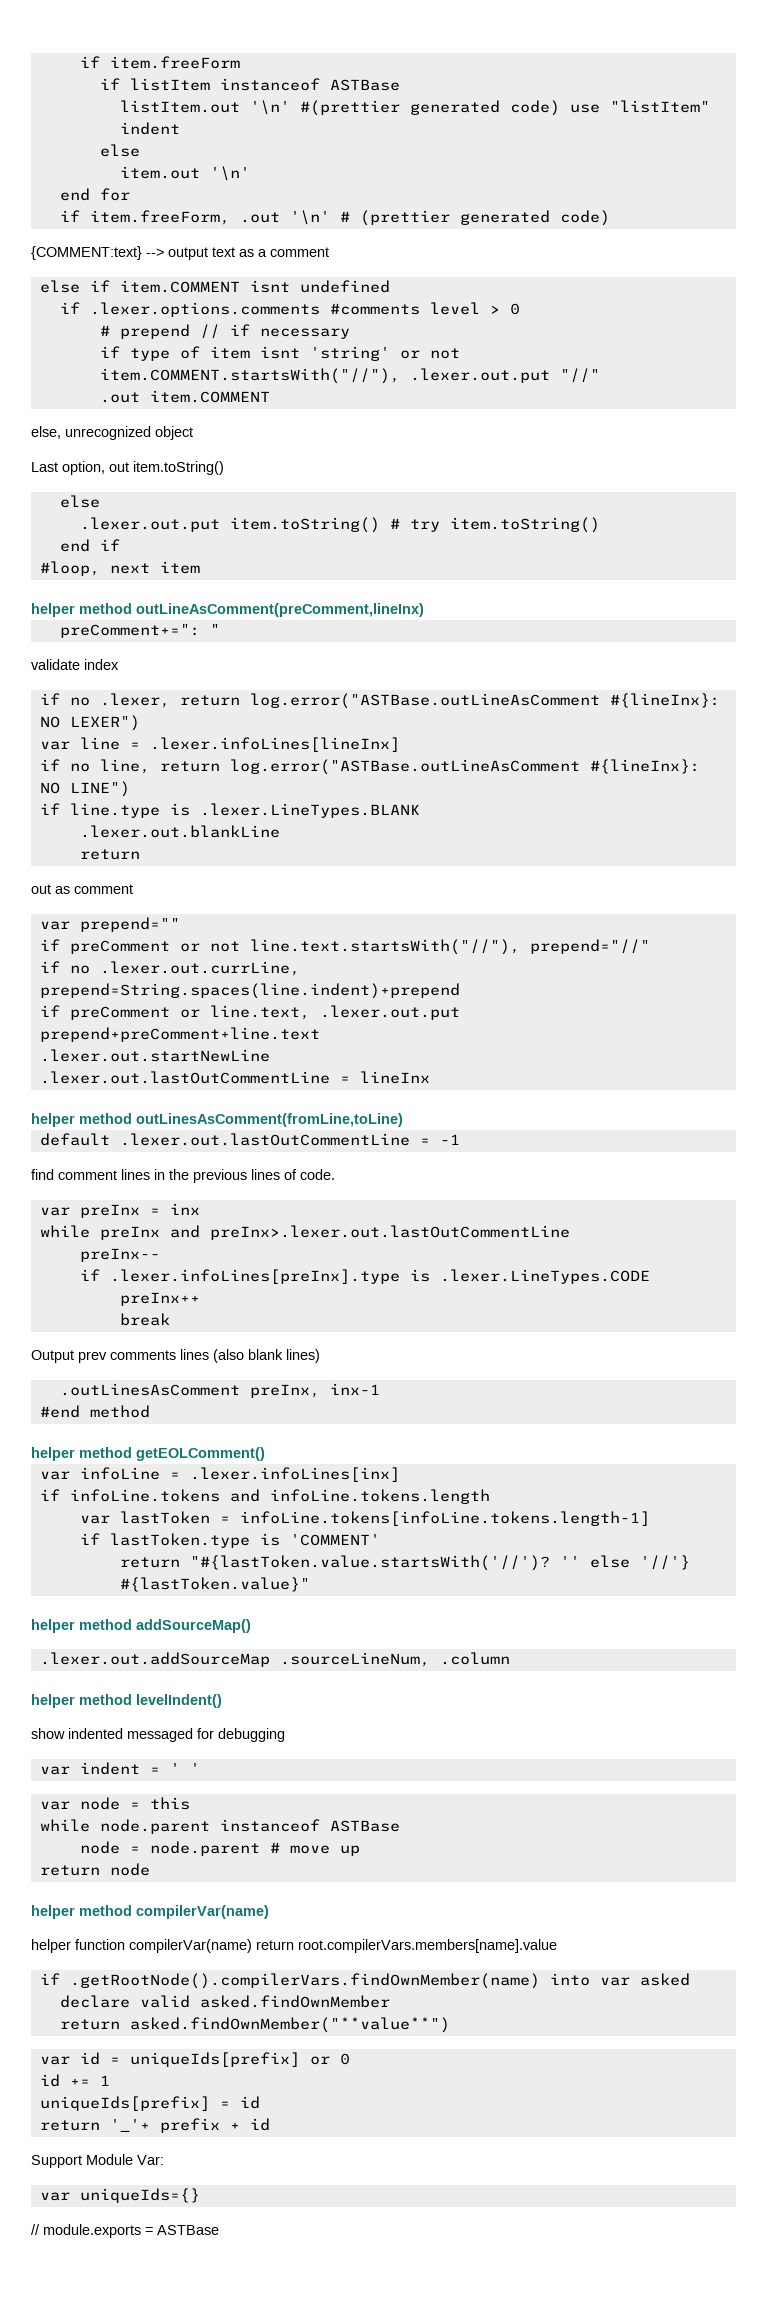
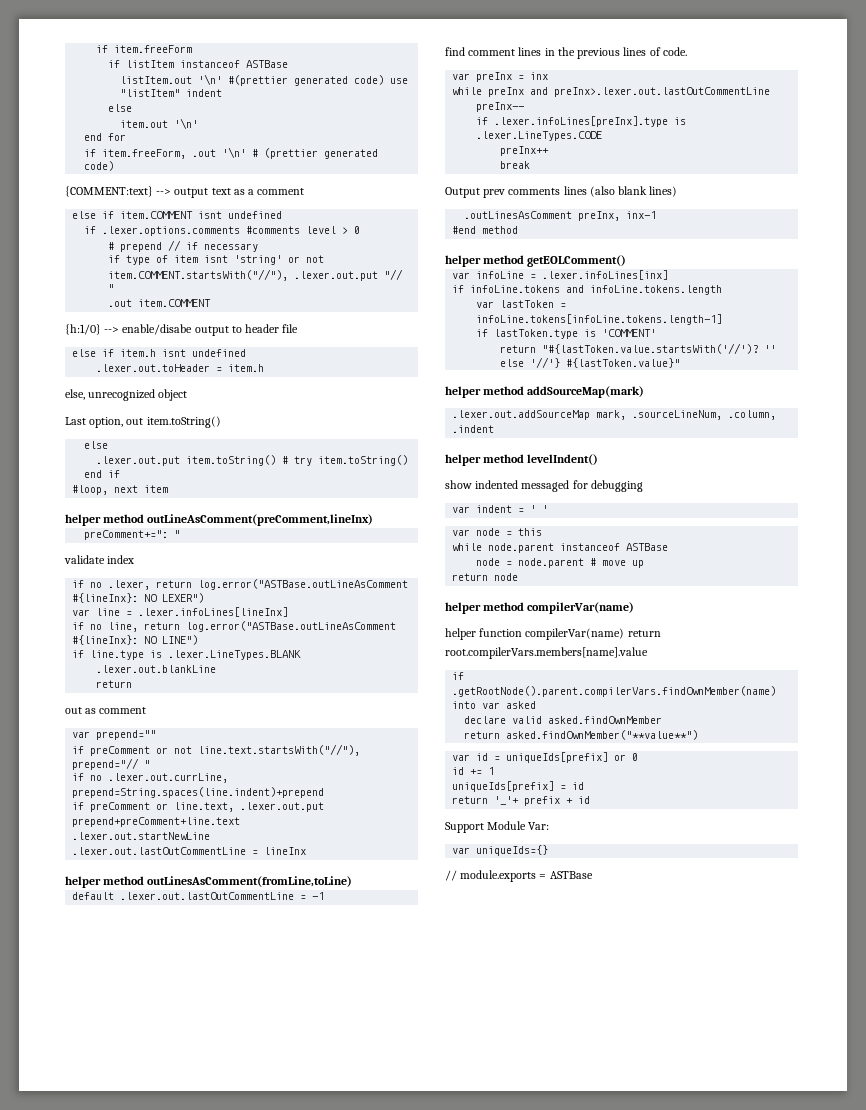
- if type of item isnt 'string' or not item.COMMENT.startsWith("//"), .lexer.out.put "//"
+ if type of item isnt 'string' or not item.COMMENT.startsWith("//"), .lexer.out.put "// "
+ {h:1/0} --> enable/disabe output to header file
+ else if item.h isnt undefined
+ .lexer.out.toHeader = item.h
- if preComment or not line.text.startsWith("//"), prepend="//"
+ if preComment or not line.text.startsWith("//"), prepend="// "
- helper method addSourceMap()
+ helper method addSourceMap(mark)
- .lexer.out.addSourceMap .sourceLineNum, .column
+ .lexer.out.addSourceMap mark, .sourceLineNum, .column, .indent
- if .getRootNode().compilerVars.findOwnMember(name) into var asked
+ if .getRootNode().parent.compilerVars.findOwnMember(name) into var asked

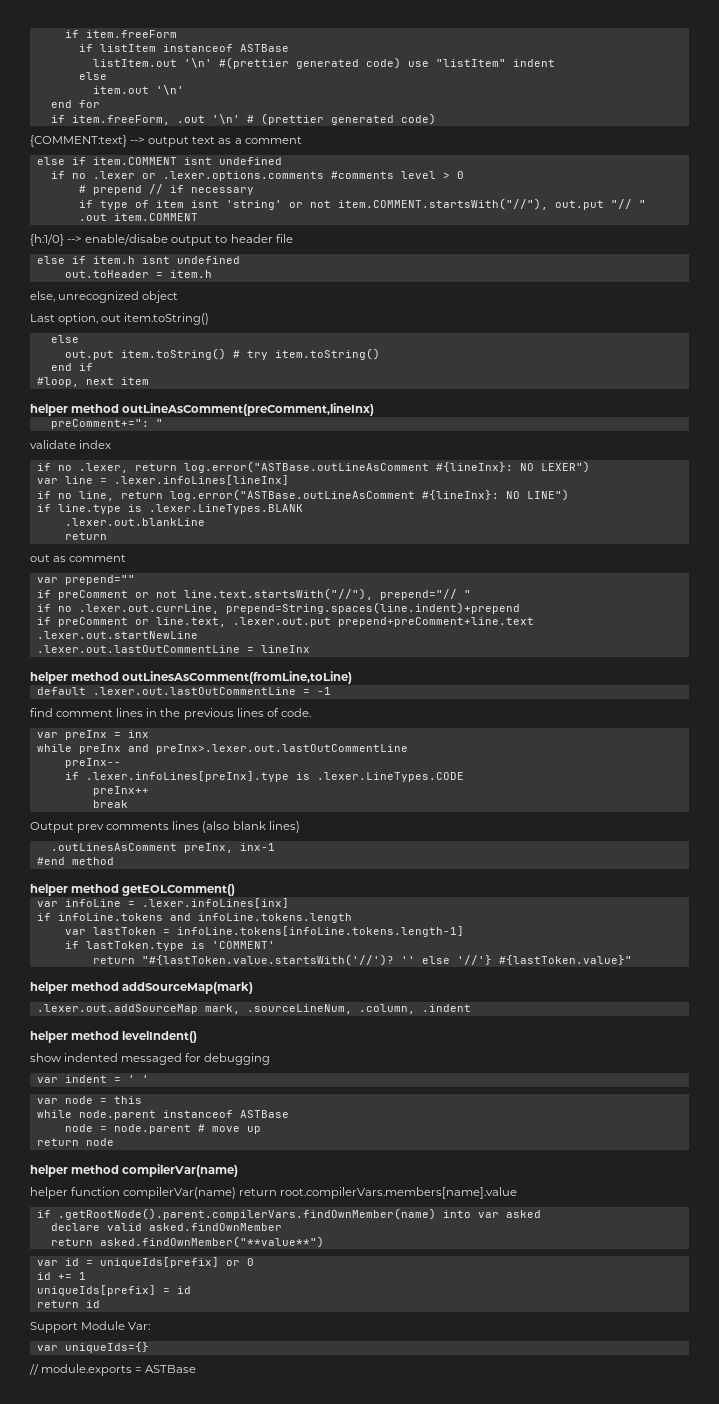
- if .lexer.options.comments #comments level > 0
+ if no .lexer or .lexer.options.comments #comments level > 0
- if type of item isnt 'string' or not item.COMMENT.startsWith("//"), .lexer.out.put "// "
+ if type of item isnt 'string' or not item.COMMENT.startsWith("//"), out.put "// "
- .lexer.out.toHeader = item.h
+ out.toHeader = item.h
- .lexer.out.put item.toString() # try item.toString()
+ out.put item.toString() # try item.toString()
- return '_'+ prefix + id
+ return id

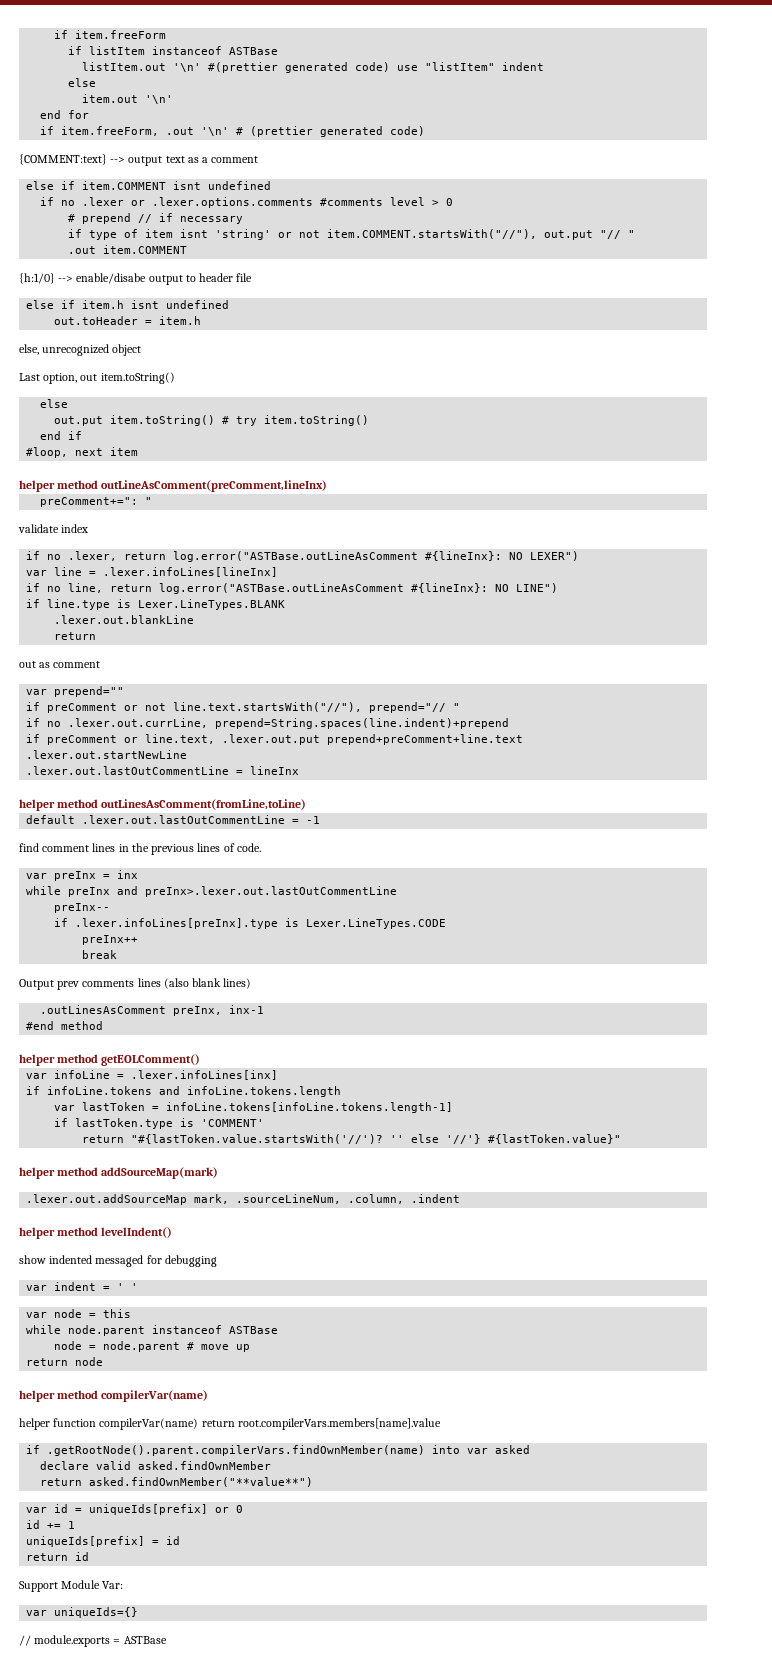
- if line.type is .lexer.LineTypes.BLANK
+ if line.type is Lexer.LineTypes.BLANK
- if .lexer.infoLines[preInx].type is .lexer.LineTypes.CODE
+ if .lexer.infoLines[preInx].type is Lexer.LineTypes.CODE

